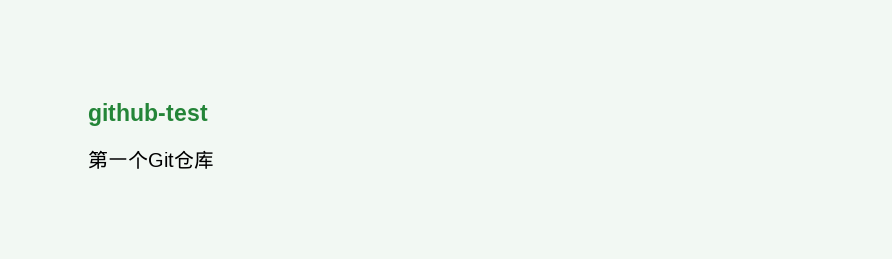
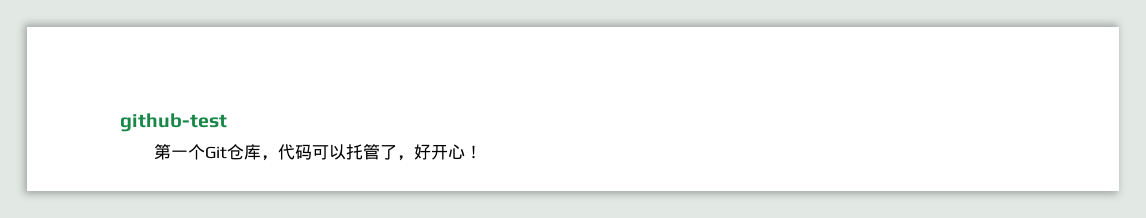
- 第一个Git仓库
+ 第一个Git仓库，代码可以托管了，好开心！

